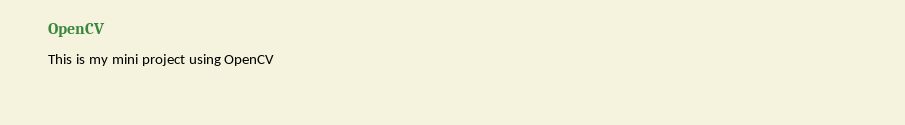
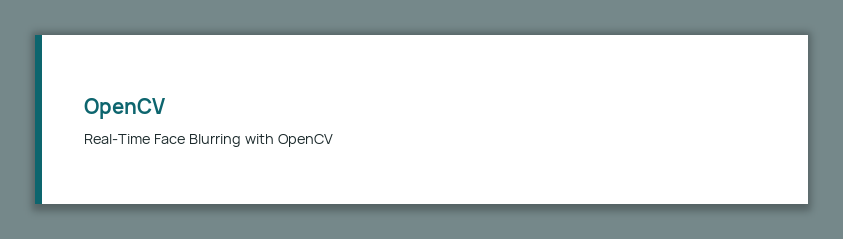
- This is my mini project using OpenCV
+ Real-Time Face Blurring with OpenCV

